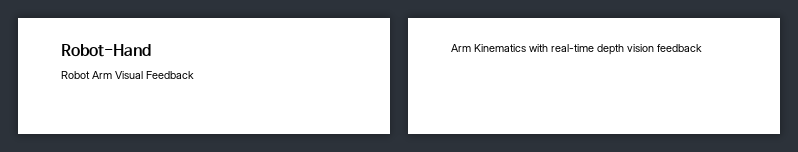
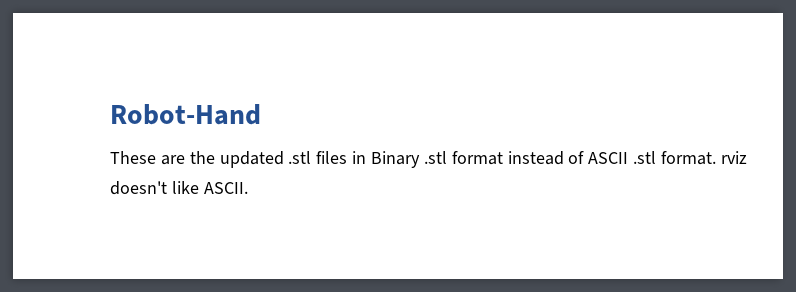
- Robot Arm Visual Feedback
- Arm Kinematics with real-time depth vision feedback
+ These are the updated .stl files in Binary .stl format instead of ASCII .stl format. rviz doesn't like ASCII.

